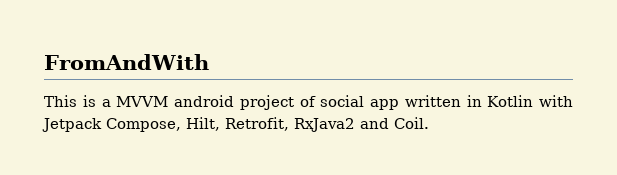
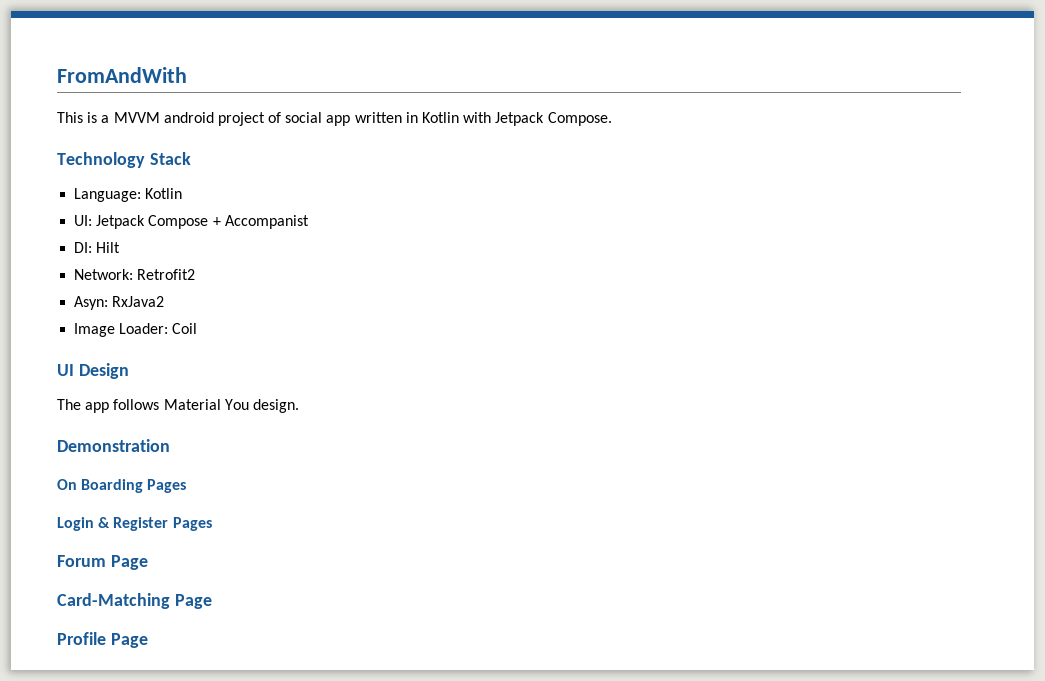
- This is a MVVM android project of social app written in Kotlin with Jetpack Compose, Hilt, Retrofit, RxJava2 and Coil.
+ This is a MVVM android project of social app written in Kotlin with Jetpack Compose.
+ Technology Stack
+ Language: Kotlin
+ UI: Jetpack Compose + Accompanist
+ DI: Hilt
+ Network: Retrofit2
+ Asyn: RxJava2
+ Image Loader: Coil
+ UI Design
+ The app follows Material You design.
+ Demonstration
+ On Boarding Pages
+ Login & Register Pages
+ Forum Page
+ Card-Matching Page
+ Profile Page

